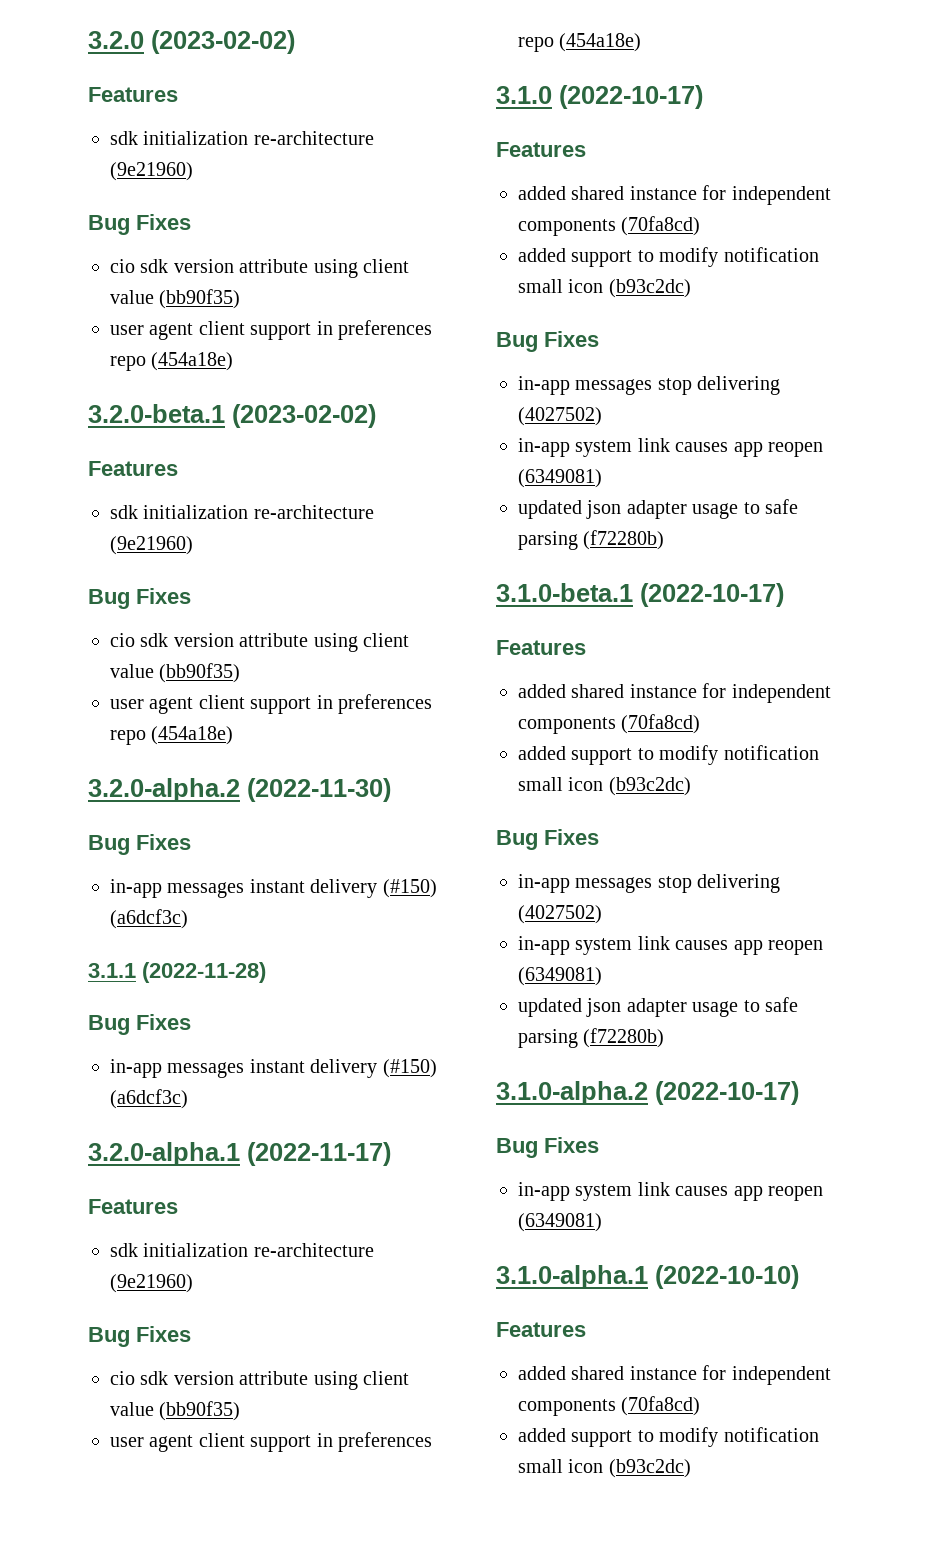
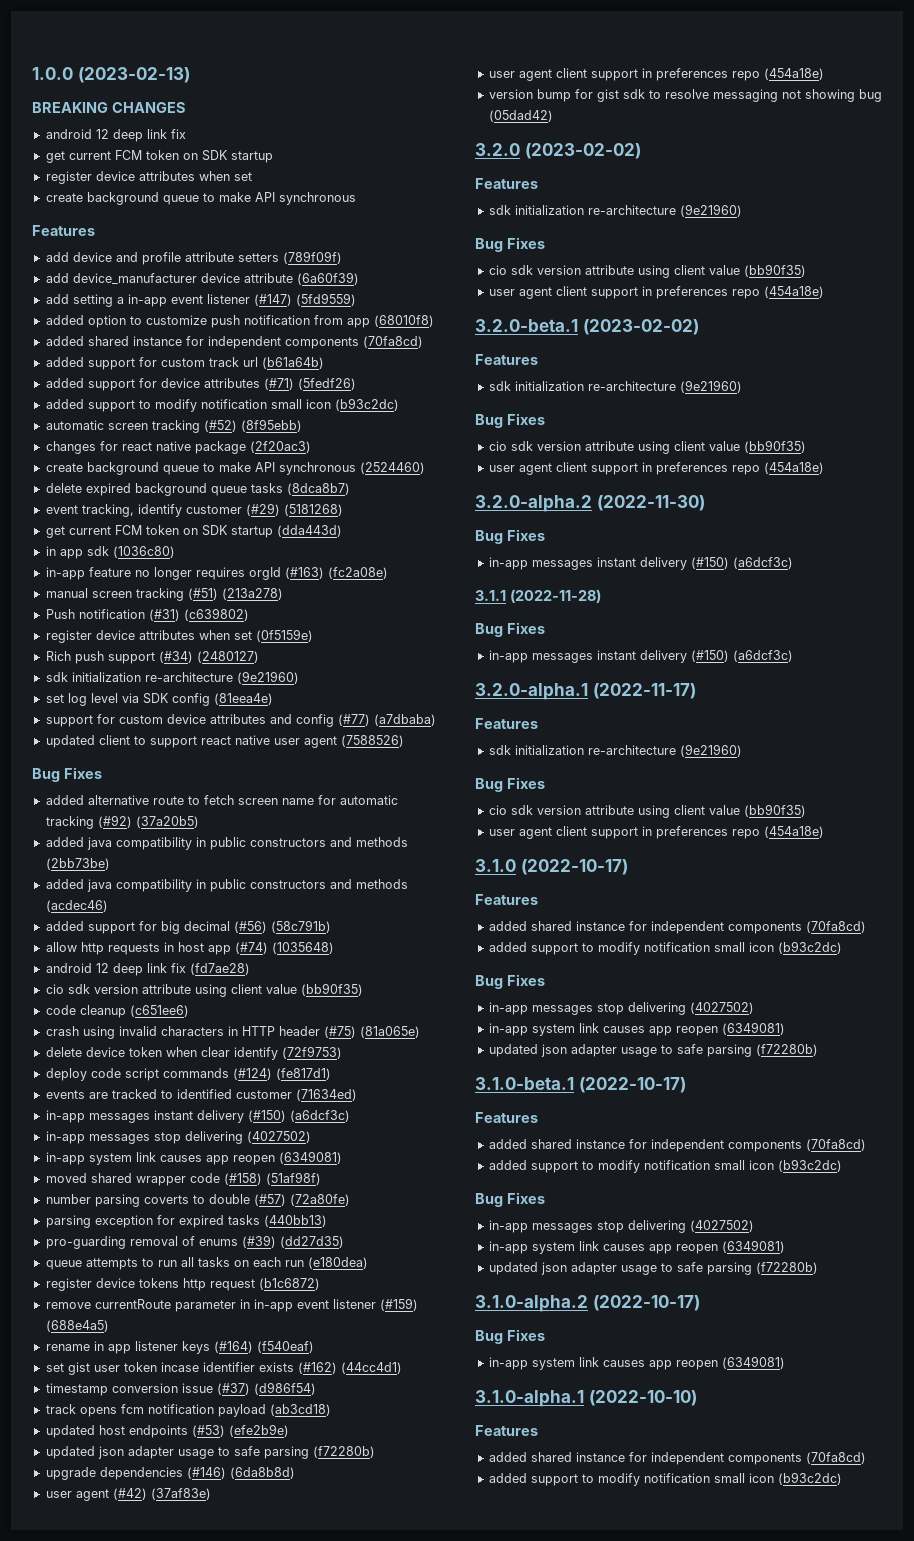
+ 1.0.0 (2023-02-13)
+ BREAKING CHANGES
+ android 12 deep link fix
+ get current FCM token on SDK startup
+ register device attributes when set
+ create background queue to make API synchronous
+ Features
+ add device and profile attribute setters (789f09f)
+ add device_manufacturer device attribute (6a60f39)
+ add setting a in-app event listener (#147) (5fd9559)
+ added option to customize push notification from app (68010f8)
+ added shared instance for independent components (70fa8cd)
+ added support for custom track url (b61a64b)
+ added support for device attributes (#71) (5fedf26)
+ added support to modify notification small icon (b93c2dc)
+ automatic screen tracking (#52) (8f95ebb)
+ changes for react native package (2f20ac3)
+ create background queue to make API synchronous (2524460)
+ delete expired background queue tasks (8dca8b7)
+ event tracking, identify customer (#29) (5181268)
+ get current FCM token on SDK startup (dda443d)
+ in app sdk (1036c80)
+ in-app feature no longer requires orgId (#163) (fc2a08e)
+ manual screen tracking (#51) (213a278)
+ Push notification (#31) (c639802)
+ register device attributes when set (0f5159e)
+ Rich push support (#34) (2480127)
+ sdk initialization re-architecture (9e21960)
+ set log level via SDK config (81eea4e)
+ support for custom device attributes and config (#77) (a7dbaba)
+ updated client to support react native user agent (7588526)
+ Bug Fixes
+ added alternative route to fetch screen name for automatic tracking (#92) (37a20b5)
+ added java compatibility in public constructors and methods (2bb73be)
+ added java compatibility in public constructors and methods (acdec46)
+ added support for big decimal (#56) (58c791b)
+ allow http requests in host app (#74) (1035648)
+ android 12 deep link fix (fd7ae28)
+ cio sdk version attribute using client value (bb90f35)
+ code cleanup (c651ee6)
+ crash using invalid characters in HTTP header (#75) (81a065e)
+ delete device token when clear identify (72f9753)
+ deploy code script commands (#124) (fe817d1)
+ events are tracked to identified customer (71634ed)
+ in-app messages instant delivery (#150) (a6dcf3c)
+ in-app messages stop delivering (4027502)
+ in-app system link causes app reopen (6349081)
+ moved shared wrapper code (#158) (51af98f)
+ number parsing coverts to double (#57) (72a80fe)
+ parsing exception for expired tasks (440bb13)
+ pro-guarding removal of enums (#39) (dd27d35)
+ queue attempts to run all tasks on each run (e180dea)
+ register device tokens http request (b1c6872)
+ remove currentRoute parameter in in-app event listener (#159) (688e4a5)
+ rename in app listener keys (#164) (f540eaf)
+ set gist user token incase identifier exists (#162) (44cc4d1)
+ timestamp conversion issue (#37) (d986f54)
+ track opens fcm notification payload (ab3cd18)
+ updated host endpoints (#53) (efe2b9e)
+ updated json adapter usage to safe parsing (f72280b)
+ upgrade dependencies (#146) (6da8b8d)
+ user agent (#42) (37af83e)
+ user agent client support in preferences repo (454a18e)
+ version bump for gist sdk to resolve messaging not showing bug (05dad42)

